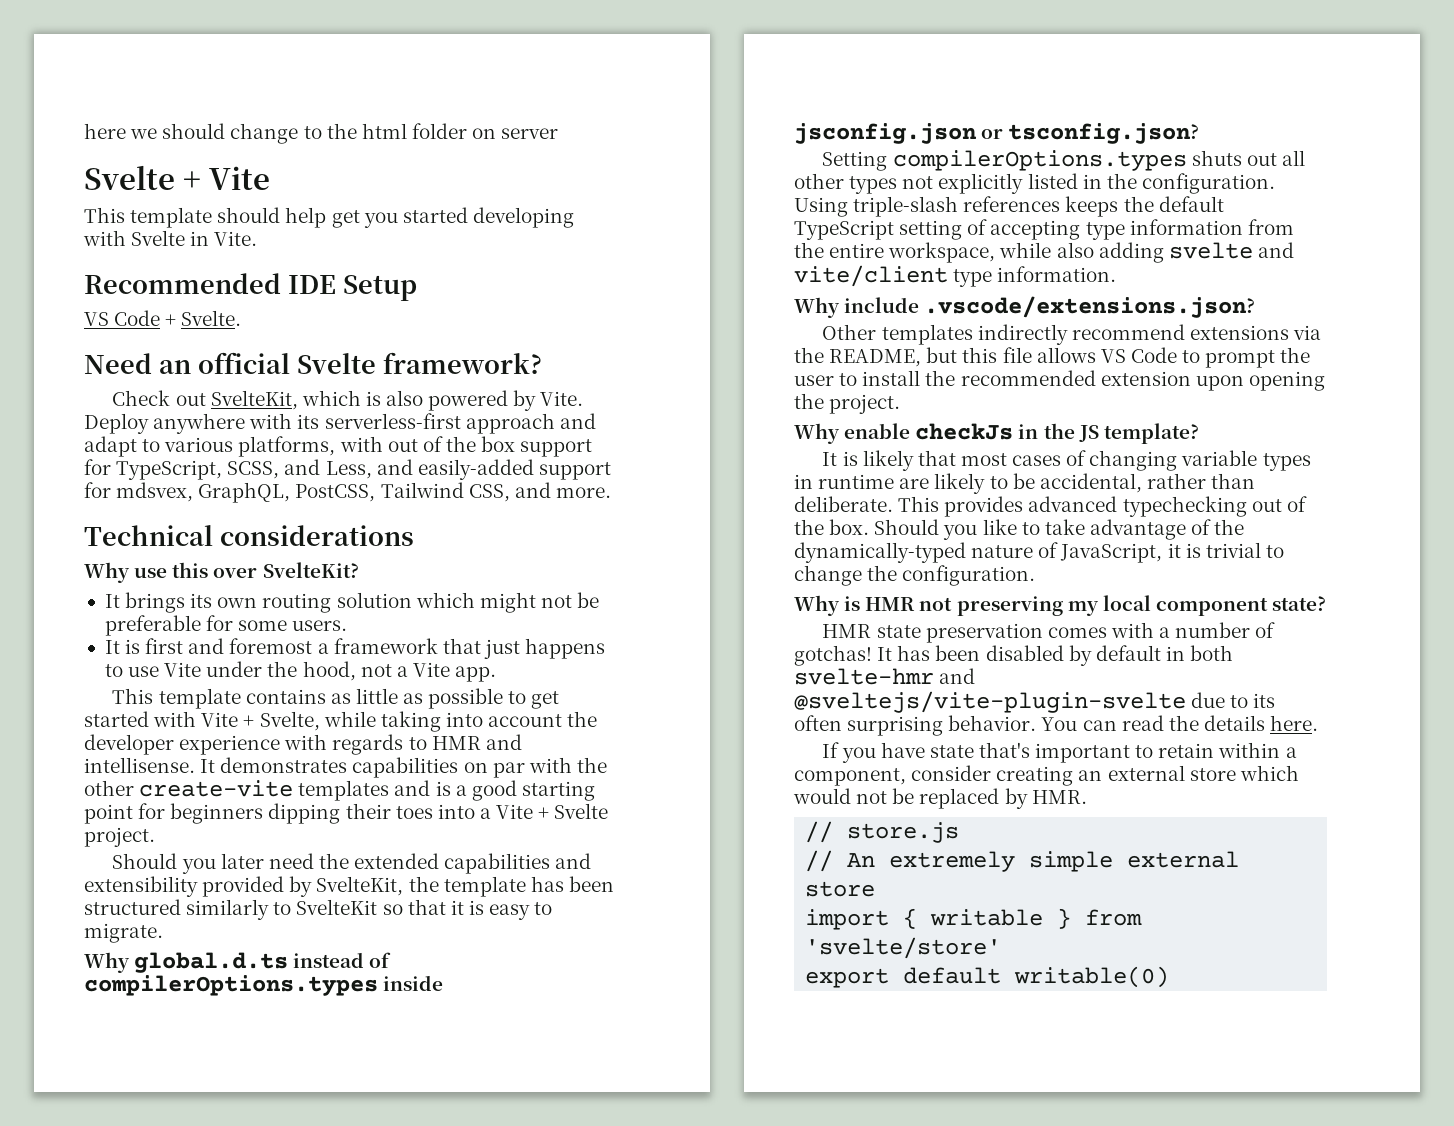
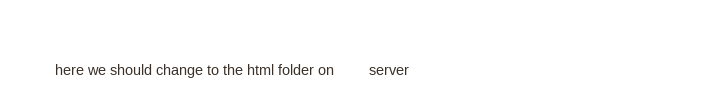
- Svelte + Vite
- This template should help get you started developing with Svelte in Vite.
- Recommended IDE Setup
- VS Code + Svelte.
- Need an official Svelte framework?
- Check out SvelteKit, which is also powered by Vite. Deploy anywhere with its serverless-first approach and adapt to various platforms, with out of the box support for TypeScript, SCSS, and Less, and easily-added support for mdsvex, GraphQL, PostCSS, Tailwind CSS, and more.
- Technical considerations
- Why use this over SvelteKit?
- It brings its own routing solution which might not be preferable for some users.
- It is first and foremost a framework that just happens to use Vite under the hood, not a Vite app.
- This template contains as little as possible to get started with Vite + Svelte, while taking into account the developer experience with regards to HMR and intellisense. It demonstrates capabilities on par with the other create-vite templates and is a good starting point for beginners dipping their toes into a Vite + Svelte project.
- Should you later need the extended capabilities and extensibility provided by SvelteKit, the template has been structured similarly to SvelteKit so that it is easy to migrate.
- Why global.d.ts instead of compilerOptions.types inside jsconfig.json or tsconfig.json?
- Setting compilerOptions.types shuts out all other types not explicitly listed in the configuration. Using triple-slash references keeps the default TypeScript setting of accepting type information from the entire workspace, while also adding svelte and vite/client type information.
- Why include .vscode/extensions.json?
- Other templates indirectly recommend extensions via the README, but this file allows VS Code to prompt the user to install the recommended extension upon opening the project.
- Why enable checkJs in the JS template?
- It is likely that most cases of changing variable types in runtime are likely to be accidental, rather than deliberate. This provides advanced typechecking out of the box. Should you like to take advantage of the dynamically-typed nature of JavaScript, it is trivial to change the configuration.
- Why is HMR not preserving my local component state?
- HMR state preservation comes with a number of gotchas! It has been disabled by default in both svelte-hmr and @sveltejs/vite-plugin-svelte due to its often surprising behavior. You can read the details here.
- If you have state that's important to retain within a component, consider creating an external store which would not be replaced by HMR.
- // store.js
- // An extremely simple external store
- import { writable } from 'svelte/store'
- export default writable(0)

